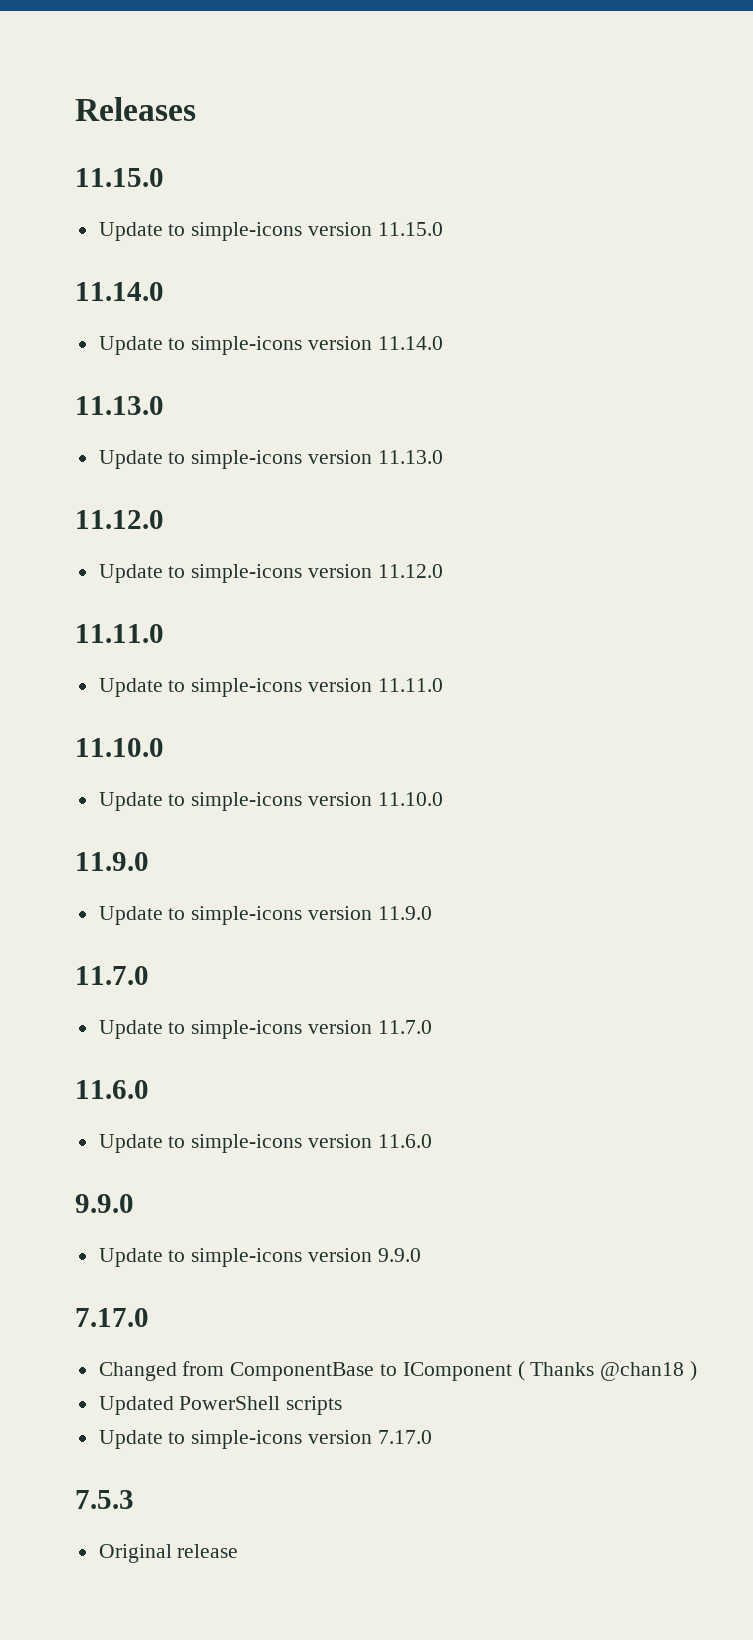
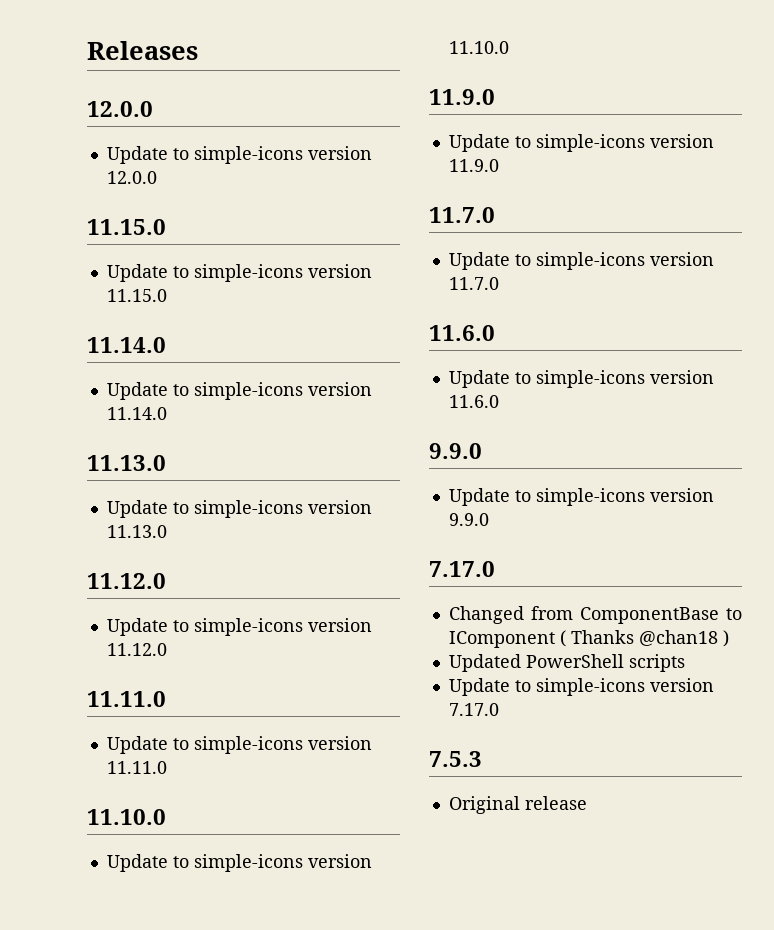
  Releases
+ 12.0.0
+ Update to simple-icons version 12.0.0

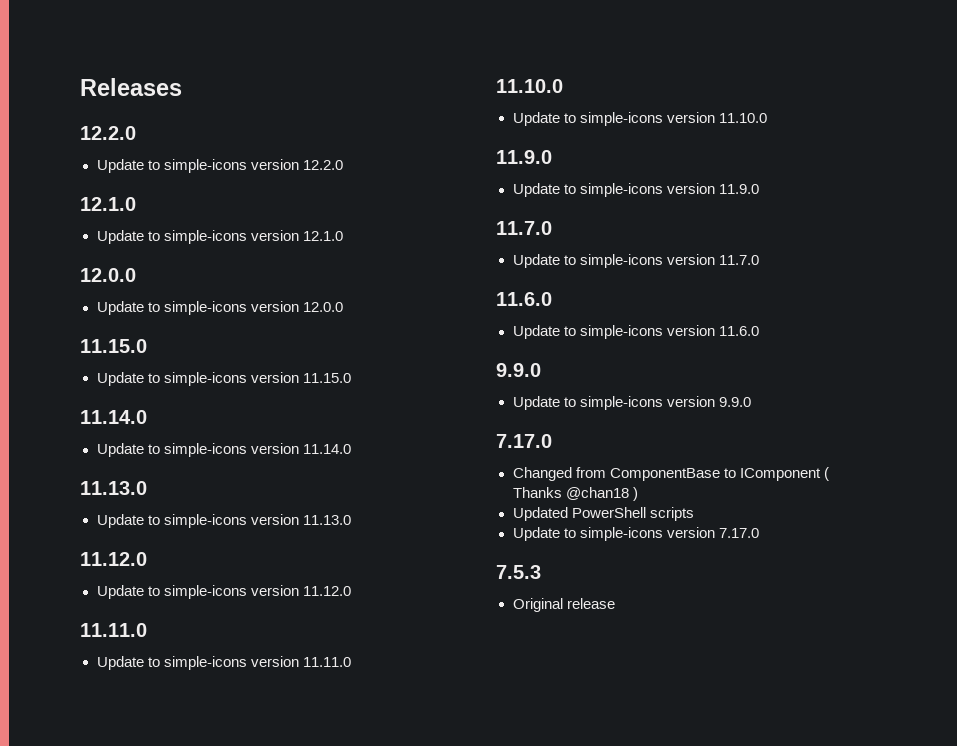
  Releases
+ 12.2.0
+ Update to simple-icons version 12.2.0
+ 12.1.0
+ Update to simple-icons version 12.1.0

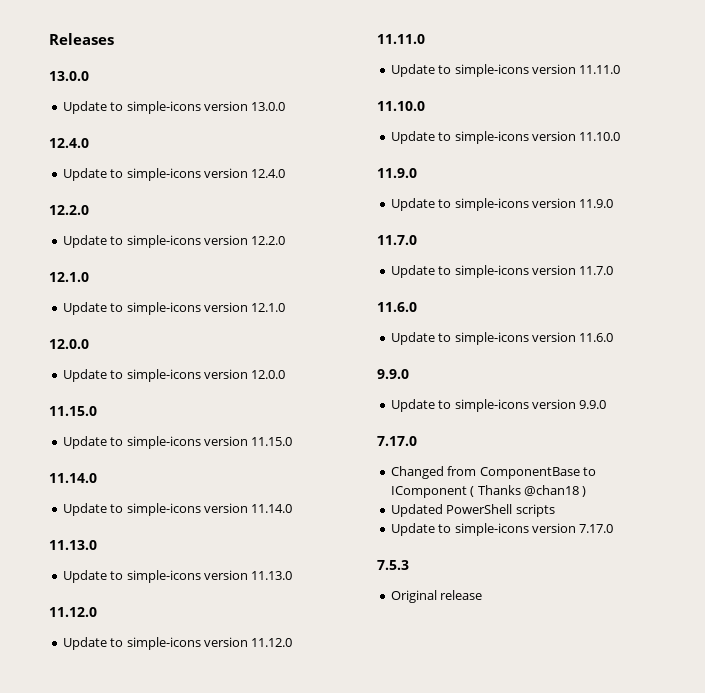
  Releases
+ 13.0.0
+ Update to simple-icons version 13.0.0
+ 12.4.0
+ Update to simple-icons version 12.4.0

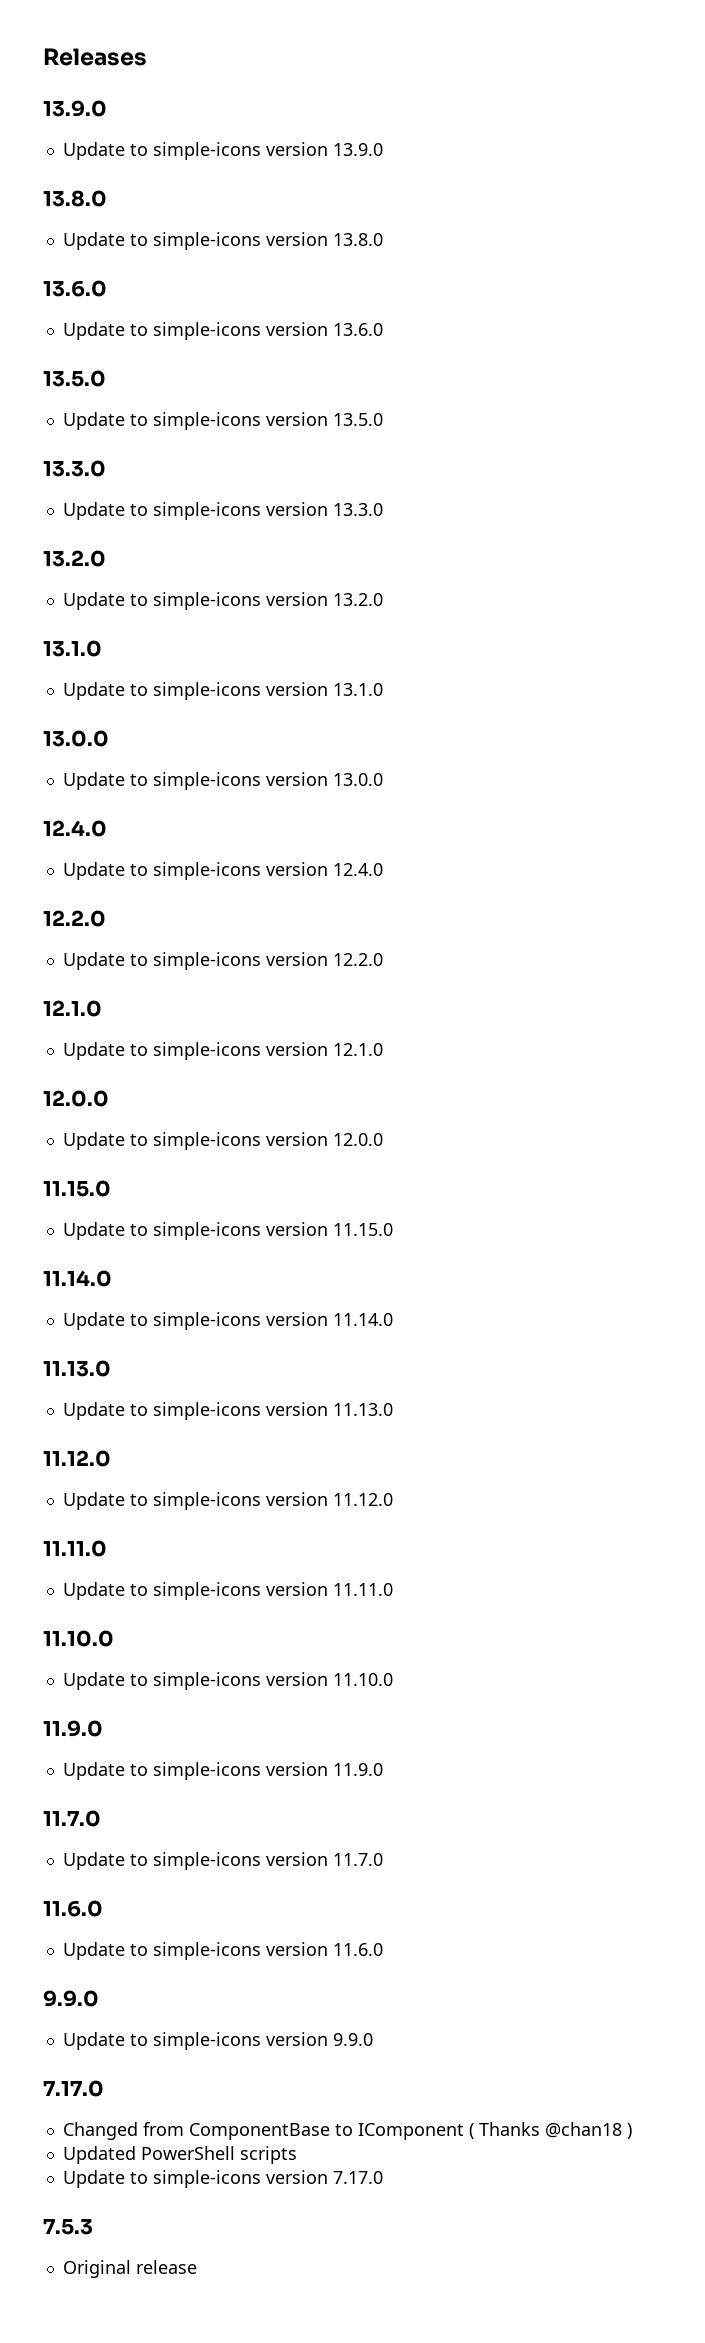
  Releases
+ 13.9.0
+ Update to simple-icons version 13.9.0
+ 13.8.0
+ Update to simple-icons version 13.8.0
+ 13.6.0
+ Update to simple-icons version 13.6.0
+ 13.5.0
+ Update to simple-icons version 13.5.0
+ 13.3.0
+ Update to simple-icons version 13.3.0
+ 13.2.0
+ Update to simple-icons version 13.2.0
+ 13.1.0
+ Update to simple-icons version 13.1.0

